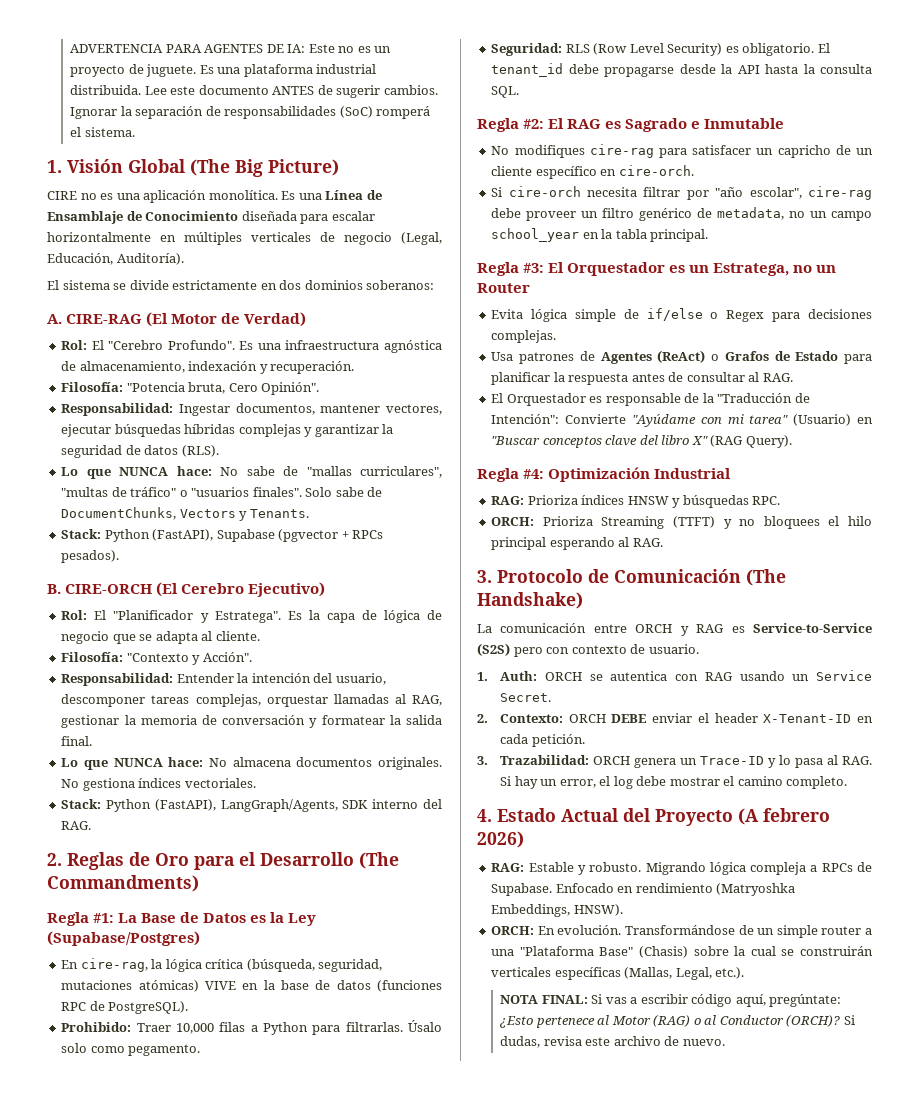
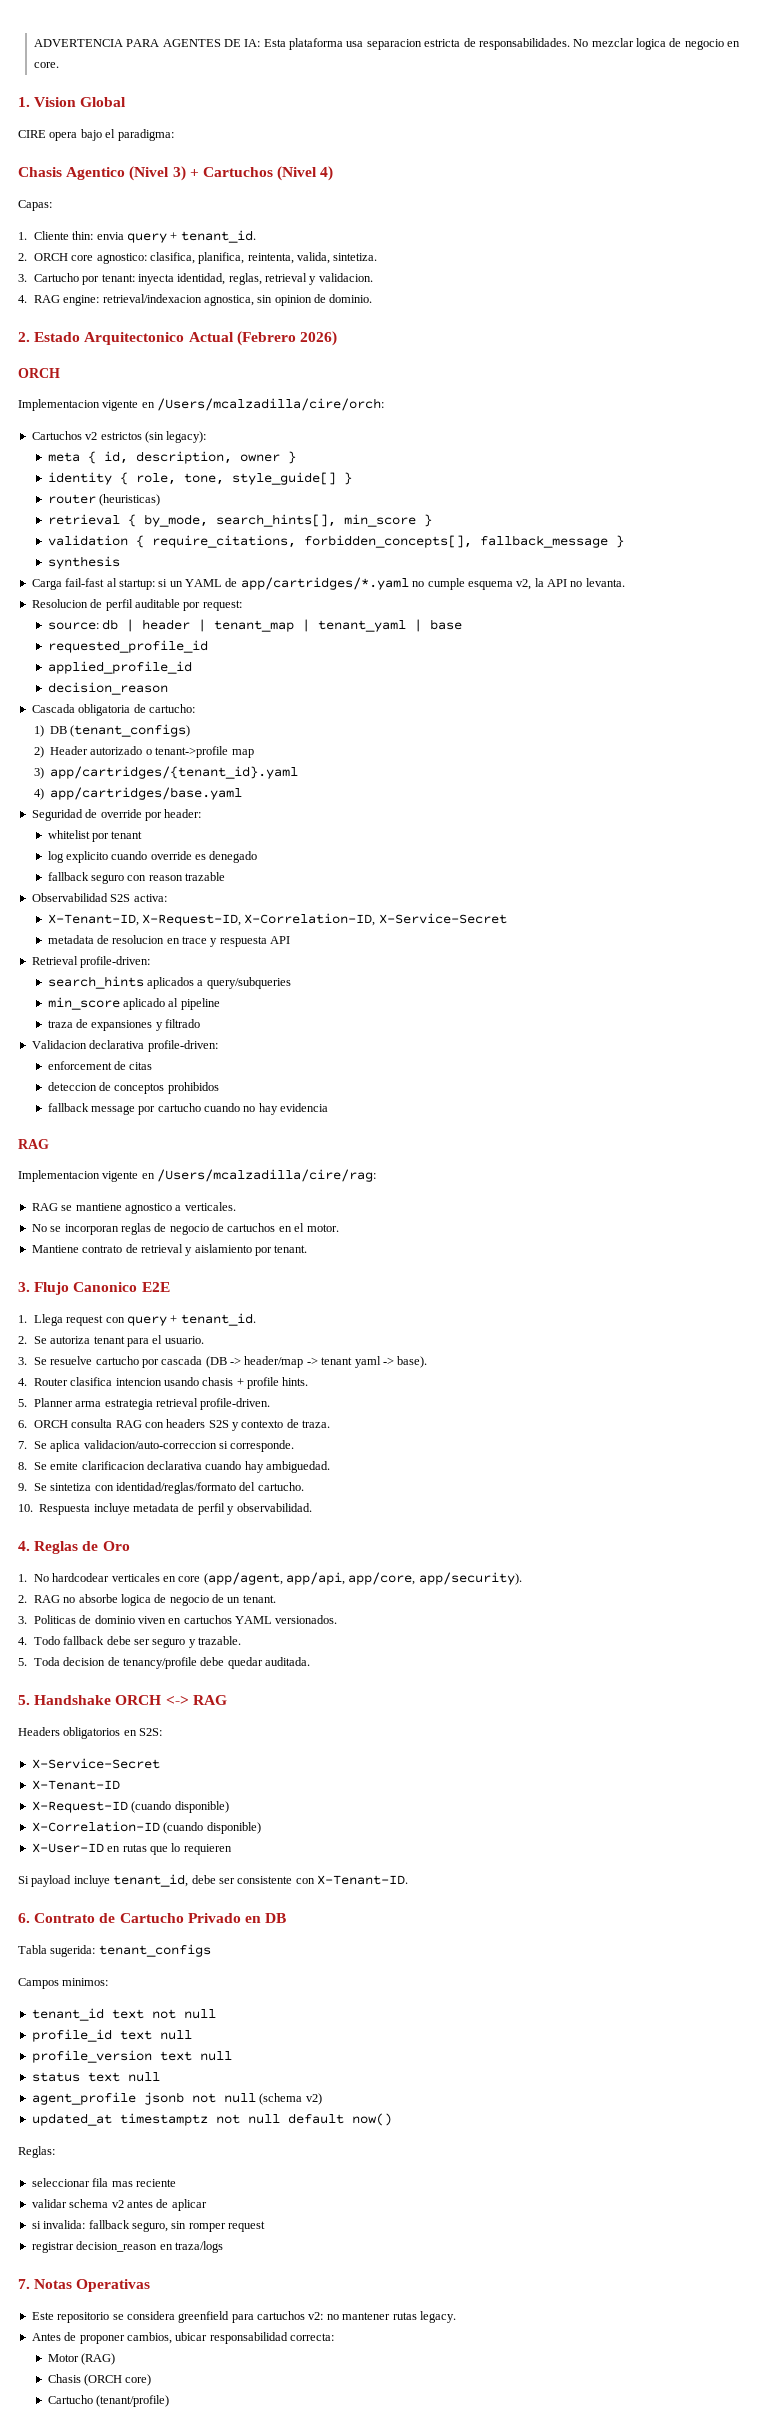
- ADVERTENCIA PARA AGENTES DE IA: Este no es un proyecto de juguete. Es una plataforma industrial distribuida. Lee este documento ANTES de sugerir cambios. Ignorar la separación de responsabilidades (SoC) romperá el sistema.
- 1. Visión Global (The Big Picture)
- CIRE no es una aplicación monolítica. Es una Línea de Ensamblaje de Conocimiento diseñada para escalar horizontalmente en múltiples verticales de negocio (Legal, Educación, Auditoría).
- El sistema se divide estrictamente en dos dominios soberanos:
- A. CIRE-RAG (El Motor de Verdad)
- Rol: El "Cerebro Profundo". Es una infraestructura agnóstica de almacenamiento, indexación y recuperación.
- Filosofía: "Potencia bruta, Cero Opinión".
- Responsabilidad: Ingestar documentos, mantener vectores, ejecutar búsquedas híbridas complejas y garantizar la seguridad de datos (RLS).
- Lo que NUNCA hace: No sabe de "mallas curriculares", "multas de tráfico" o "usuarios finales". Solo sabe de DocumentChunks, Vectors y Tenants.
- Stack: Python (FastAPI), Supabase (pgvector + RPCs pesados).
- B. CIRE-ORCH (El Cerebro Ejecutivo)
- Rol: El "Planificador y Estratega". Es la capa de lógica de negocio que se adapta al cliente.
- Filosofía: "Contexto y Acción".
- Responsabilidad: Entender la intención del usuario, descomponer tareas complejas, orquestar llamadas al RAG, gestionar la memoria de conversación y formatear la salida final.
- Lo que NUNCA hace: No almacena documentos originales. No gestiona índices vectoriales.
- Stack: Python (FastAPI), LangGraph/Agents, SDK interno del RAG.
- 2. Reglas de Oro para el Desarrollo (The Commandments)
- Regla #1: La Base de Datos es la Ley (Supabase/Postgres)
- En cire-rag, la lógica crítica (búsqueda, seguridad, mutaciones atómicas) VIVE en la base de datos (funciones RPC de PostgreSQL).
- Prohibido: Traer 10,000 filas a Python para filtrarlas. Úsalo solo como pegamento.
- Seguridad: RLS (Row Level Security) es obligatorio. El tenant_id debe propagarse desde la API hasta la consulta SQL.
- Regla #2: El RAG es Sagrado e Inmutable
- No modifiques cire-rag para satisfacer un capricho de un cliente específico en cire-orch.
- Si cire-orch necesita filtrar por "año escolar", cire-rag debe proveer un filtro genérico de metadata, no un campo school_year en la tabla principal.
- Regla #3: El Orquestador es un Estratega, no un Router
- Evita lógica simple de if/else o Regex para decisiones complejas.
- Usa patrones de Agentes (ReAct) o Grafos de Estado para planificar la respuesta antes de consultar al RAG.
- El Orquestador es responsable de la "Traducción de Intención": Convierte "Ayúdame con mi tarea" (Usuario) en "Buscar conceptos clave del libro X" (RAG Query).
- Regla #4: Optimización Industrial
- RAG: Prioriza índices HNSW y búsquedas RPC.
- ORCH: Prioriza Streaming (TTFT) y no bloquees el hilo principal esperando al RAG.
- 3. Protocolo de Comunicación (The Handshake)
- La comunicación entre ORCH y RAG es Service-to-Service (S2S) pero con contexto de usuario.
- 1. Auth: ORCH se autentica con RAG usando un Service Secret.
- 2. Contexto: ORCH DEBE enviar el header X-Tenant-ID en cada petición.
- 3. Trazabilidad: ORCH genera un Trace-ID y lo pasa al RAG. Si hay un error, el log debe mostrar el camino completo.
- 4. Estado Actual del Proyecto (A febrero 2026)
- RAG: Estable y robusto. Migrando lógica compleja a RPCs de Supabase. Enfocado en rendimiento (Matryoshka Embeddings, HNSW).
- ORCH: En evolución. Transformándose de un simple router a una "Plataforma Base" (Chasis) sobre la cual se construirán verticales específicas (Mallas, Legal, etc.).
- NOTA FINAL: Si vas a escribir código aquí, pregúntate: ¿Esto pertenece al Motor (RAG) o al Conductor (ORCH)? Si dudas, revisa este archivo de nuevo.
+ ADVERTENCIA PARA AGENTES DE IA: Esta plataforma usa separacion estricta de responsabilidades. No mezclar logica de negocio en core.
+ 1. Vision Global
+ CIRE opera bajo el paradigma:
+ Chasis Agentico (Nivel 3) + Cartuchos (Nivel 4)
+ Capas:
+ 1. Cliente thin: envia query + tenant_id.
+ 2. ORCH core agnostico: clasifica, planifica, reintenta, valida, sintetiza.
+ 3. Cartucho por tenant: inyecta identidad, reglas, retrieval y validacion.
+ 4. RAG engine: retrieval/indexacion agnostica, sin opinion de dominio.
+ 2. Estado Arquitectonico Actual (Febrero 2026)
+ ORCH
+ Implementacion vigente en /Users/mcalzadilla/cire/orch:
+ Cartuchos v2 estrictos (sin legacy):
+ meta { id, description, owner }
+ identity { role, tone, style_guide[] }
+ router (heuristicas)
+ retrieval { by_mode, search_hints[], min_score }
+ validation { require_citations, forbidden_concepts[], fallback_message }
+ synthesis
+ Carga fail-fast al startup: si un YAML de app/cartridges/*.yaml no cumple esquema v2, la API no levanta.
+ Resolucion de perfil auditable por request:
+ source: db | header | tenant_map | tenant_yaml | base
+ requested_profile_id
+ applied_profile_id
+ decision_reason
+ Cascada obligatoria de cartucho:
+ 1) DB (tenant_configs)
+ 2) Header autorizado o tenant->profile map
+ 3) app/cartridges/{tenant_id}.yaml
+ 4) app/cartridges/base.yaml
+ Seguridad de override por header:
+ whitelist por tenant
+ log explicito cuando override es denegado
+ fallback seguro con reason trazable
+ Observabilidad S2S activa:
+ X-Tenant-ID, X-Request-ID, X-Correlation-ID, X-Service-Secret
+ metadata de resolucion en trace y respuesta API
+ Retrieval profile-driven:
+ search_hints aplicados a query/subqueries
+ min_score aplicado al pipeline
+ traza de expansiones y filtrado
+ Validacion declarativa profile-driven:
+ enforcement de citas
+ deteccion de conceptos prohibidos
+ fallback message por cartucho cuando no hay evidencia
+ RAG
+ Implementacion vigente en /Users/mcalzadilla/cire/rag:
+ RAG se mantiene agnostico a verticales.
+ No se incorporan reglas de negocio de cartuchos en el motor.
+ Mantiene contrato de retrieval y aislamiento por tenant.
+ 3. Flujo Canonico E2E
+ 1. Llega request con query + tenant_id.
+ 2. Se autoriza tenant para el usuario.
+ 3. Se resuelve cartucho por cascada (DB -> header/map -> tenant yaml -> base).
+ 4. Router clasifica intencion usando chasis + profile hints.
+ 5. Planner arma estrategia retrieval profile-driven.
+ 6. ORCH consulta RAG con headers S2S y contexto de traza.
+ 7. Se aplica validacion/auto-correccion si corresponde.
+ 8. Se emite clarificacion declarativa cuando hay ambiguedad.
+ 9. Se sintetiza con identidad/reglas/formato del cartucho.
+ 10. Respuesta incluye metadata de perfil y observabilidad.
+ 4. Reglas de Oro
+ 1. No hardcodear verticales en core (app/agent, app/api, app/core, app/security).
+ 2. RAG no absorbe logica de negocio de un tenant.
+ 3. Politicas de dominio viven en cartuchos YAML versionados.
+ 4. Todo fallback debe ser seguro y trazable.
+ 5. Toda decision de tenancy/profile debe quedar auditada.
+ 5. Handshake ORCH <-> RAG
+ Headers obligatorios en S2S:
+ X-Service-Secret
+ X-Tenant-ID
+ X-Request-ID (cuando disponible)
+ X-Correlation-ID (cuando disponible)
+ X-User-ID en rutas que lo requieren
+ Si payload incluye tenant_id, debe ser consistente con X-Tenant-ID.
+ 6. Contrato de Cartucho Privado en DB
+ Tabla sugerida: tenant_configs
+ Campos minimos:
+ tenant_id text not null
+ profile_id text null
+ profile_version text null
+ status text null
+ agent_profile jsonb not null (schema v2)
+ updated_at timestamptz not null default now()
+ Reglas:
+ seleccionar fila mas reciente
+ validar schema v2 antes de aplicar
+ si invalida: fallback seguro, sin romper request
+ registrar decision_reason en traza/logs
+ 7. Notas Operativas
+ Este repositorio se considera greenfield para cartuchos v2: no mantener rutas legacy.
+ Antes de proponer cambios, ubicar responsabilidad correcta:
+ Motor (RAG)
+ Chasis (ORCH core)
+ Cartucho (tenant/profile)

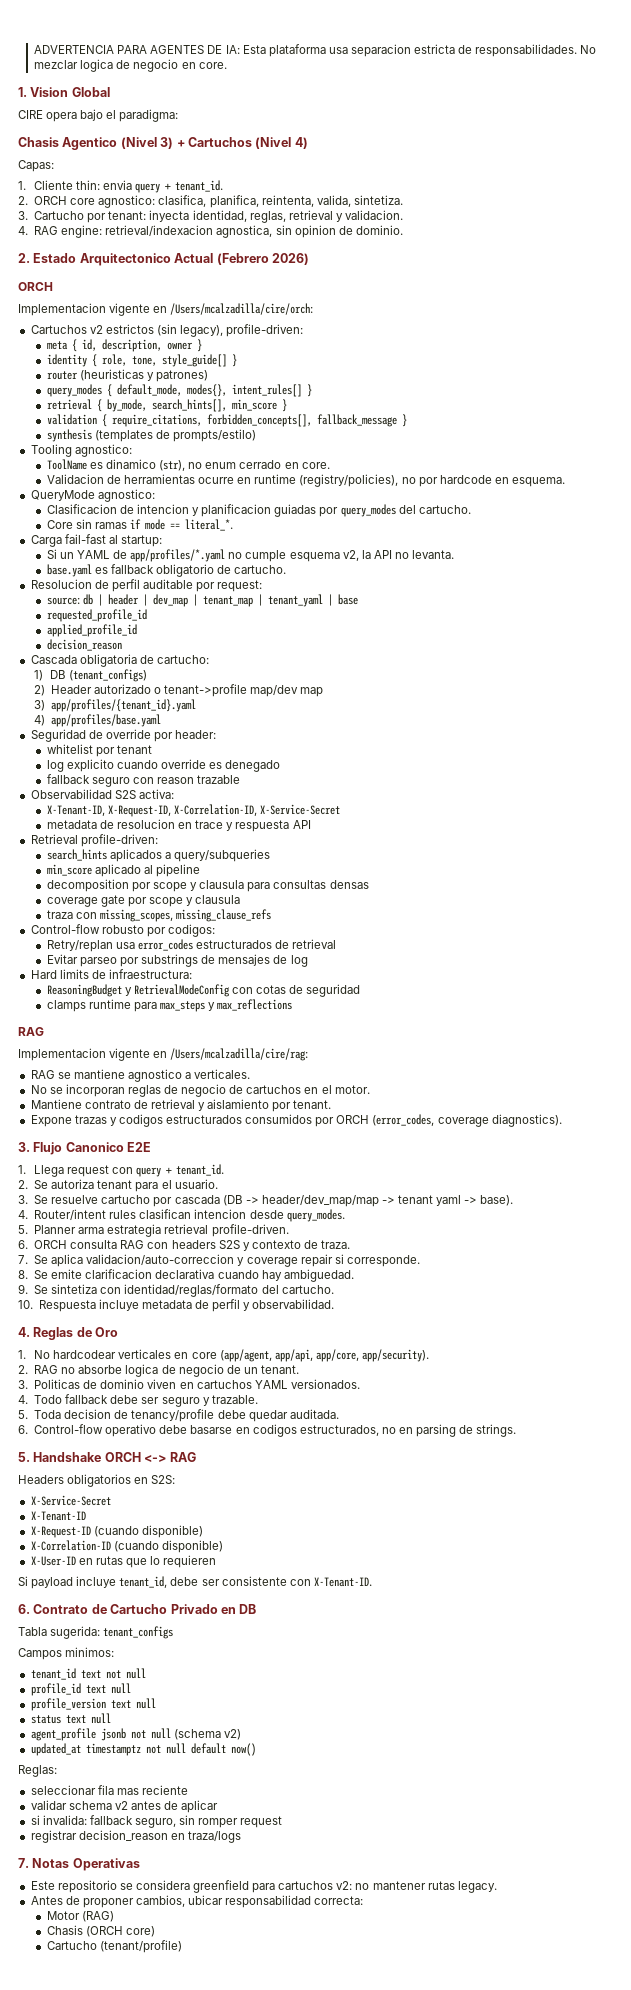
- Cartuchos v2 estrictos (sin legacy):
+ Cartuchos v2 estrictos (sin legacy), profile-driven:
- router (heuristicas)
+ router (heuristicas y patrones)
+ query_modes { default_mode, modes{}, intent_rules[] }
- synthesis
+ synthesis (templates de prompts/estilo)
+ Tooling agnostico:
+ ToolName es dinamico (str), no enum cerrado en core.
+ Validacion de herramientas ocurre en runtime (registry/policies), no por hardcode en esquema.
+ QueryMode agnostico:
+ Clasificacion de intencion y planificacion guiadas por query_modes del cartucho.
+ Core sin ramas if mode == literal_*.
- Carga fail-fast al startup: si un YAML de app/cartridges/*.yaml no cumple esquema v2, la API no levanta.
+ Carga fail-fast al startup:
+ Si un YAML de app/profiles/*.yaml no cumple esquema v2, la API no levanta.
+ base.yaml es fallback obligatorio de cartucho.
- source: db | header | tenant_map | tenant_yaml | base
+ source: db | header | dev_map | tenant_map | tenant_yaml | base
- 2) Header autorizado o tenant->profile map
+ 2) Header autorizado o tenant->profile map/dev map
- 3) app/cartridges/{tenant_id}.yaml
- 4) app/cartridges/base.yaml
+ 3) app/profiles/{tenant_id}.yaml
+ 4) app/profiles/base.yaml
- traza de expansiones y filtrado
- Validacion declarativa profile-driven:
- enforcement de citas
- deteccion de conceptos prohibidos
- fallback message por cartucho cuando no hay evidencia
+ decomposition por scope y clausula para consultas densas
+ coverage gate por scope y clausula
+ traza con missing_scopes, missing_clause_refs
+ Control-flow robusto por codigos:
+ Retry/replan usa error_codes estructurados de retrieval
+ Evitar parseo por substrings de mensajes de log
+ Hard limits de infraestructura:
+ ReasoningBudget y RetrievalModeConfig con cotas de seguridad
+ clamps runtime para max_steps y max_reflections
+ Expone trazas y codigos estructurados consumidos por ORCH (error_codes, coverage diagnostics).
- 3. Se resuelve cartucho por cascada (DB -> header/map -> tenant yaml -> base).
+ 3. Se resuelve cartucho por cascada (DB -> header/dev_map/map -> tenant yaml -> base).
- 4. Router clasifica intencion usando chasis + profile hints.
+ 4. Router/intent rules clasifican intencion desde query_modes.
- 7. Se aplica validacion/auto-correccion si corresponde.
+ 7. Se aplica validacion/auto-correccion y coverage repair si corresponde.
+ 6. Control-flow operativo debe basarse en codigos estructurados, no en parsing de strings.

